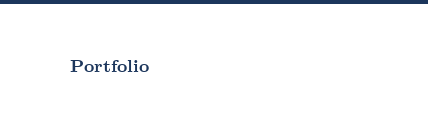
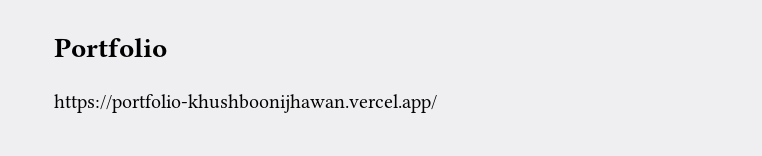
+ https://portfolio-khushboonijhawan.vercel.app/

